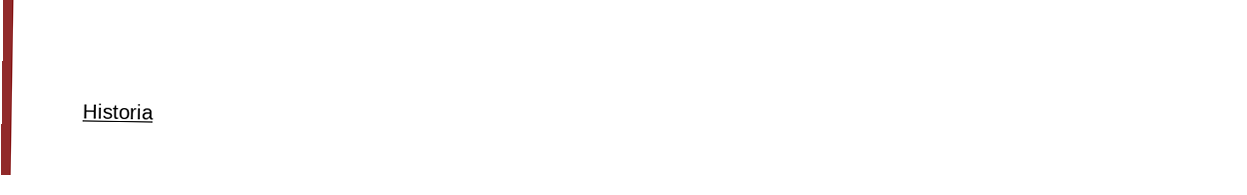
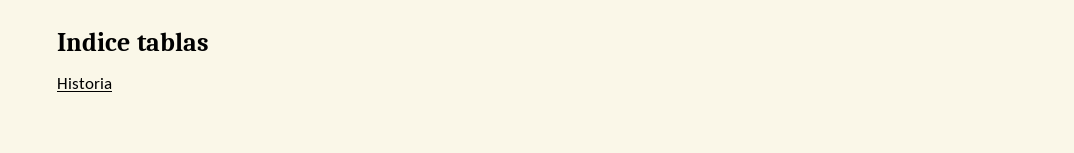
+ Indice tablas

